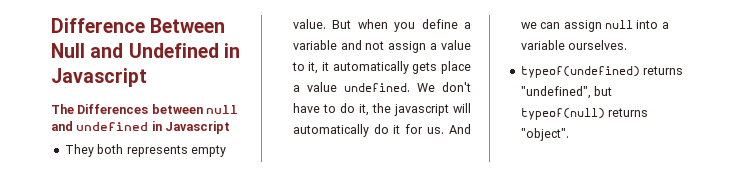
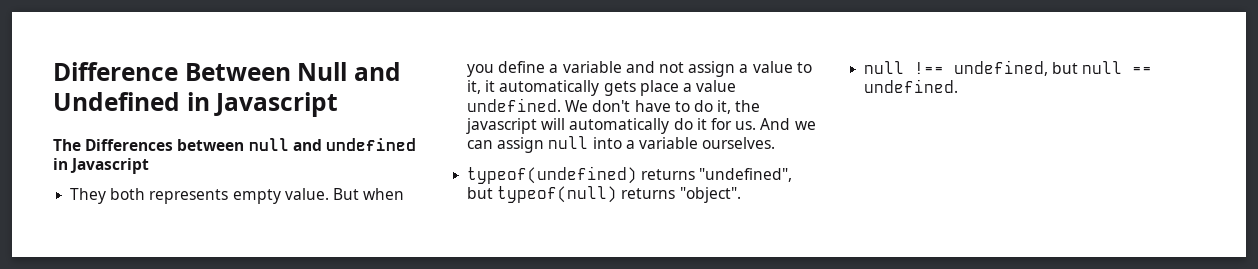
+ null !== undefined, but null == undefined.

